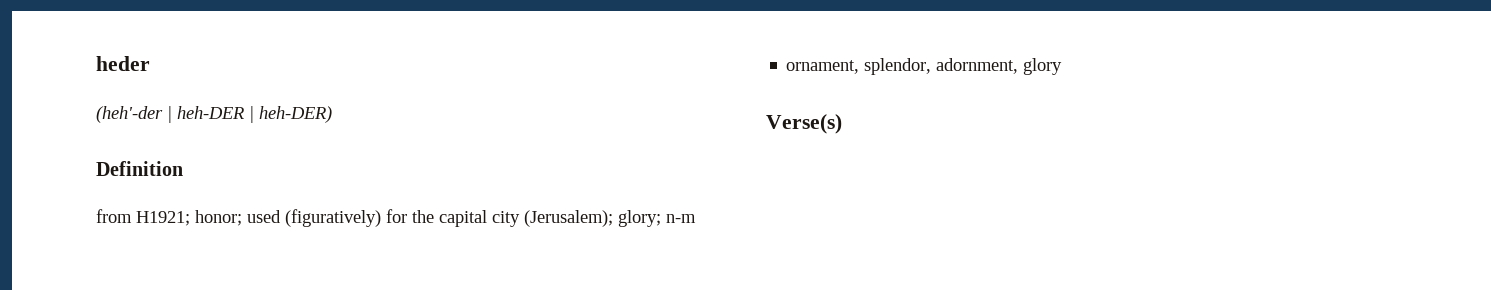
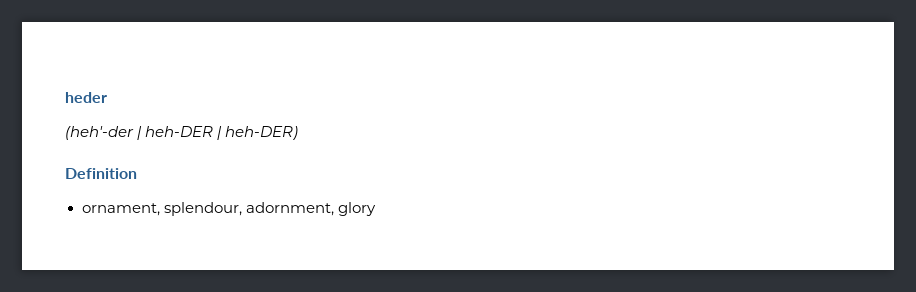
- from H1921; honor; used (figuratively) for the capital city (Jerusalem); glory; n-m
- ornament, splendor, adornment, glory
+ ornament, splendour, adornment, glory
- Verse(s)

